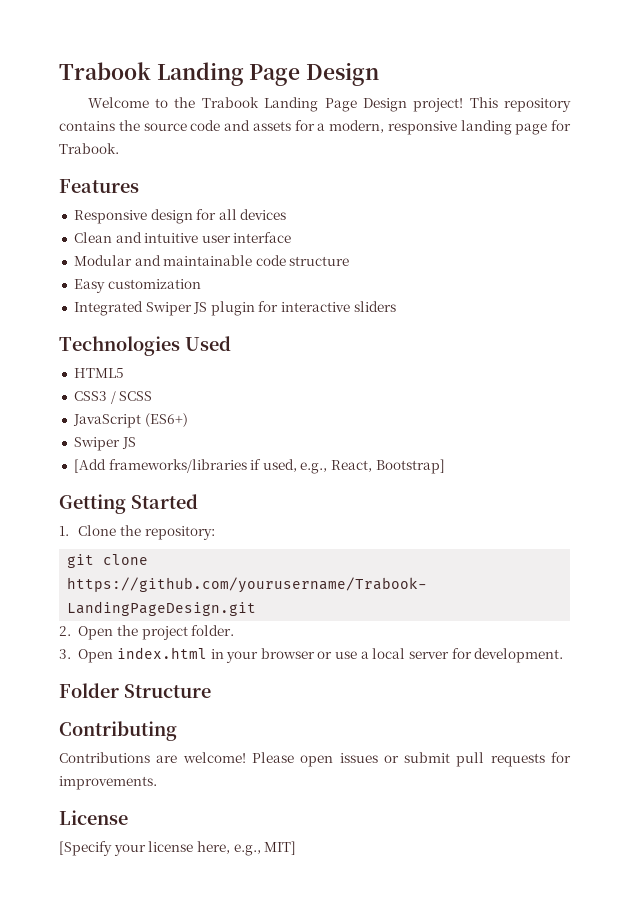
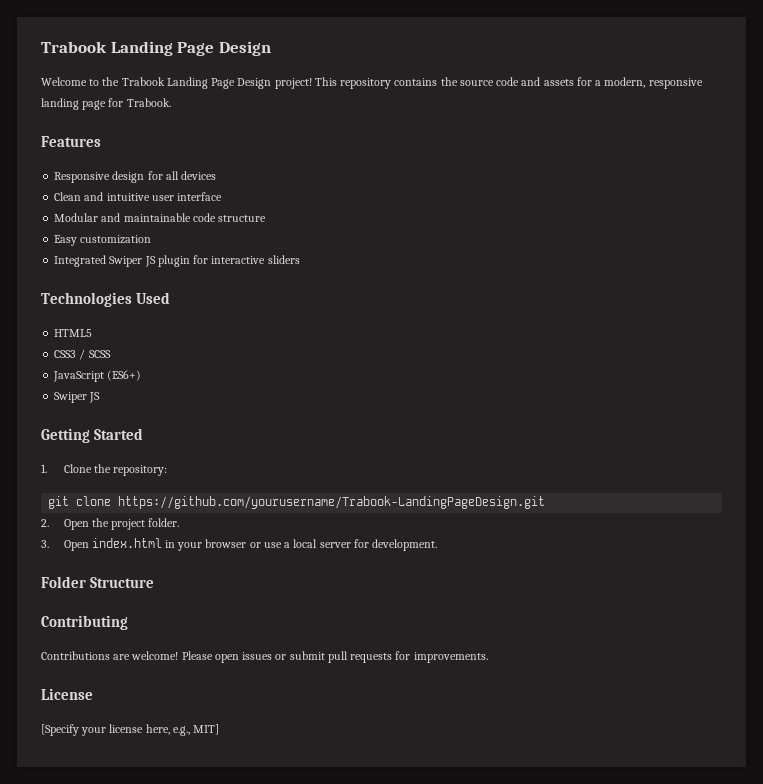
- [Add frameworks/libraries if used, e.g., React, Bootstrap]

